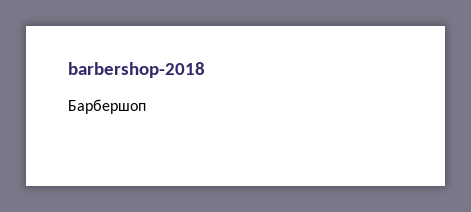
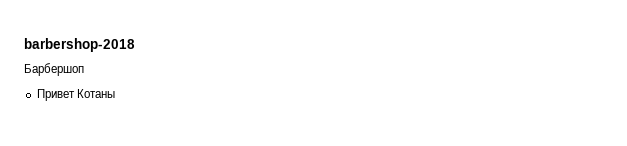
+ Привет Котаны

